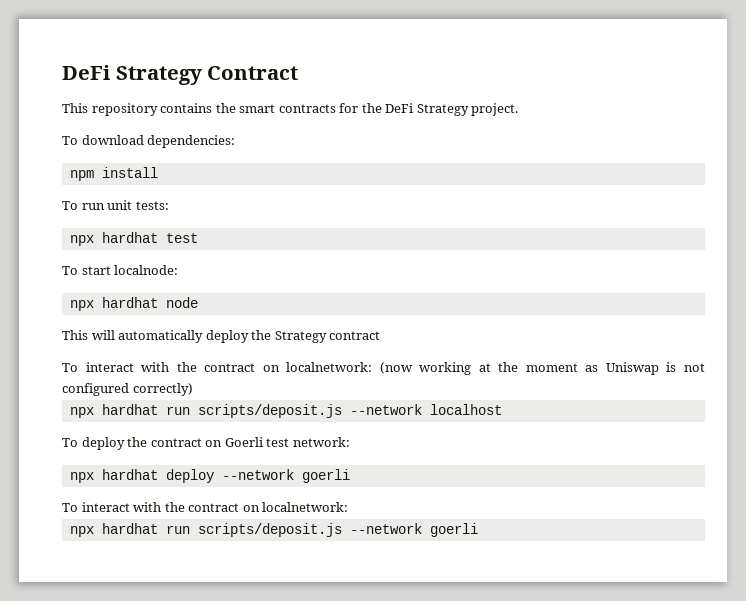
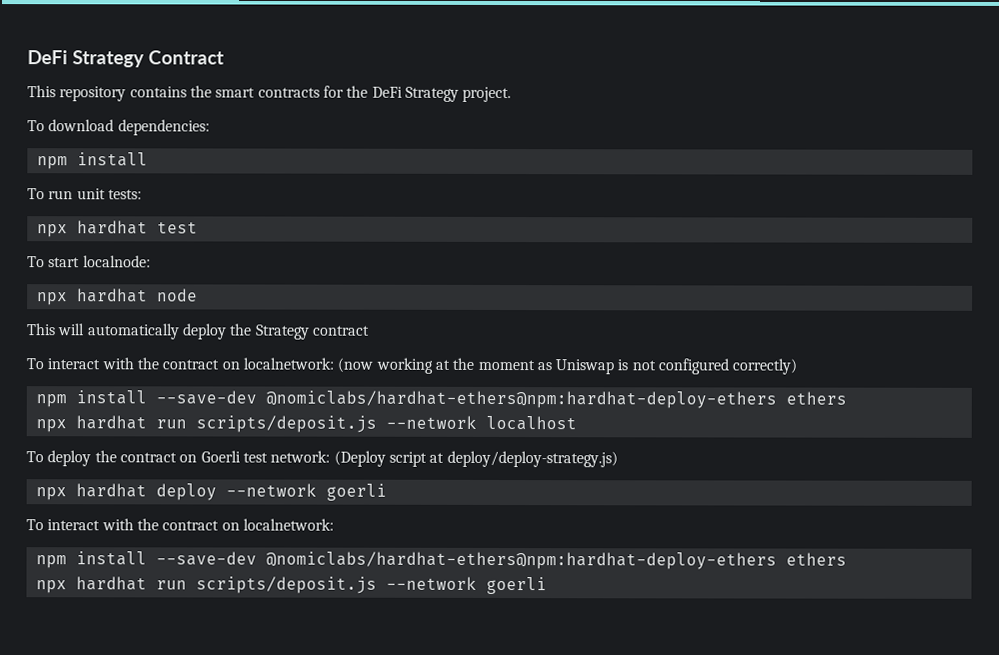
  To interact with the contract on localnetwork: (now working at the moment as Uniswap is not configured correctly)
+ npm install --save-dev @nomiclabs/hardhat-ethers@npm:hardhat-deploy-ethers ethers
- To deploy the contract on Goerli test network:
+ To deploy the contract on Goerli test network: (Deploy script at deploy/deploy-strategy.js)
  npx hardhat deploy --network goerli
  To interact with the contract on localnetwork:
+ npm install --save-dev @nomiclabs/hardhat-ethers@npm:hardhat-deploy-ethers ethers

